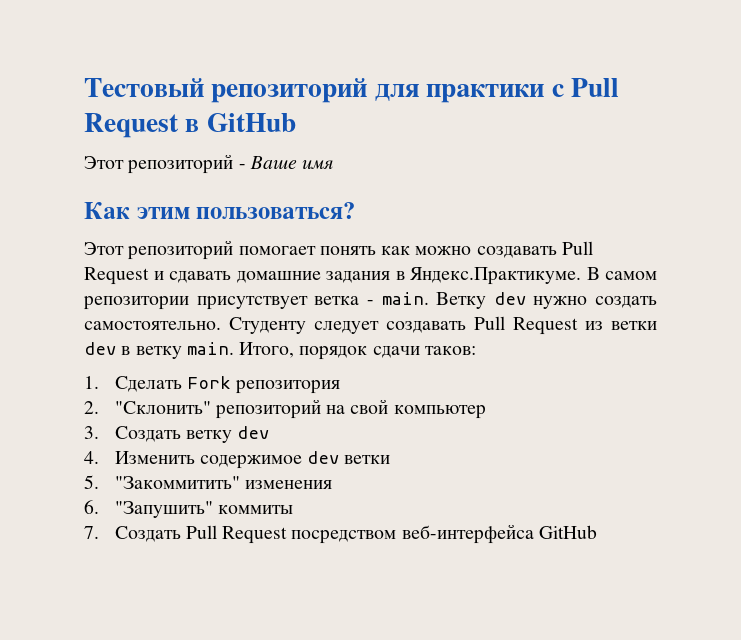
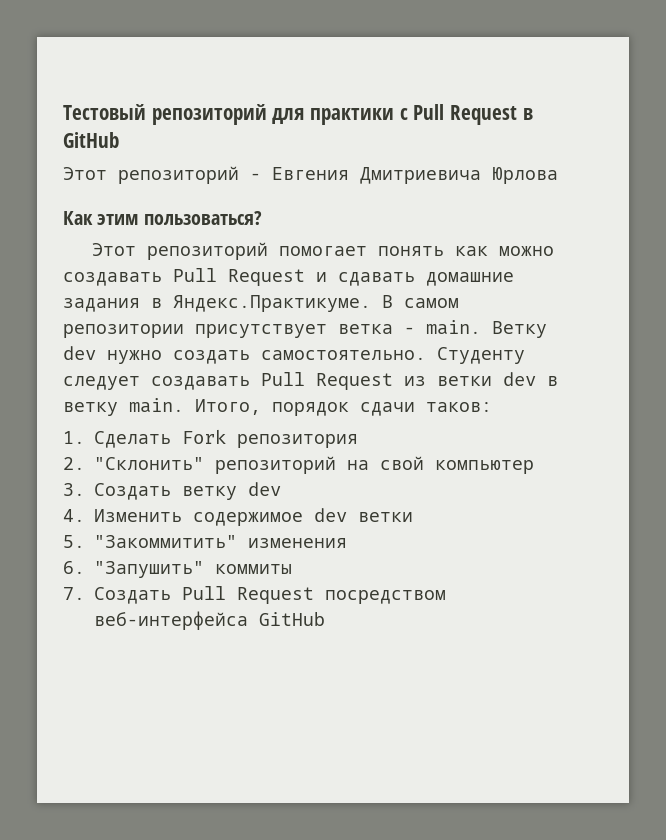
- Этот репозиторий - Ваше имя
+ Этот репозиторий - Евгения Дмитриевича Юрлова

